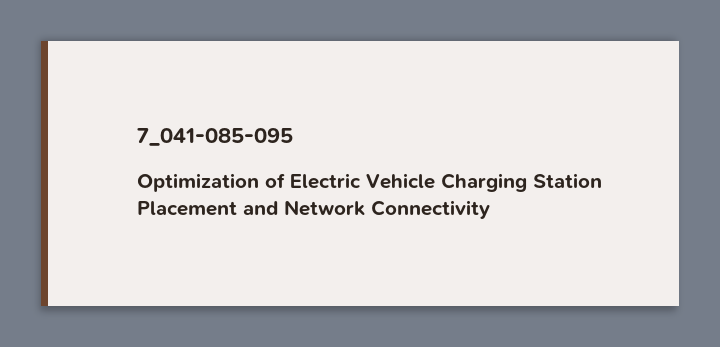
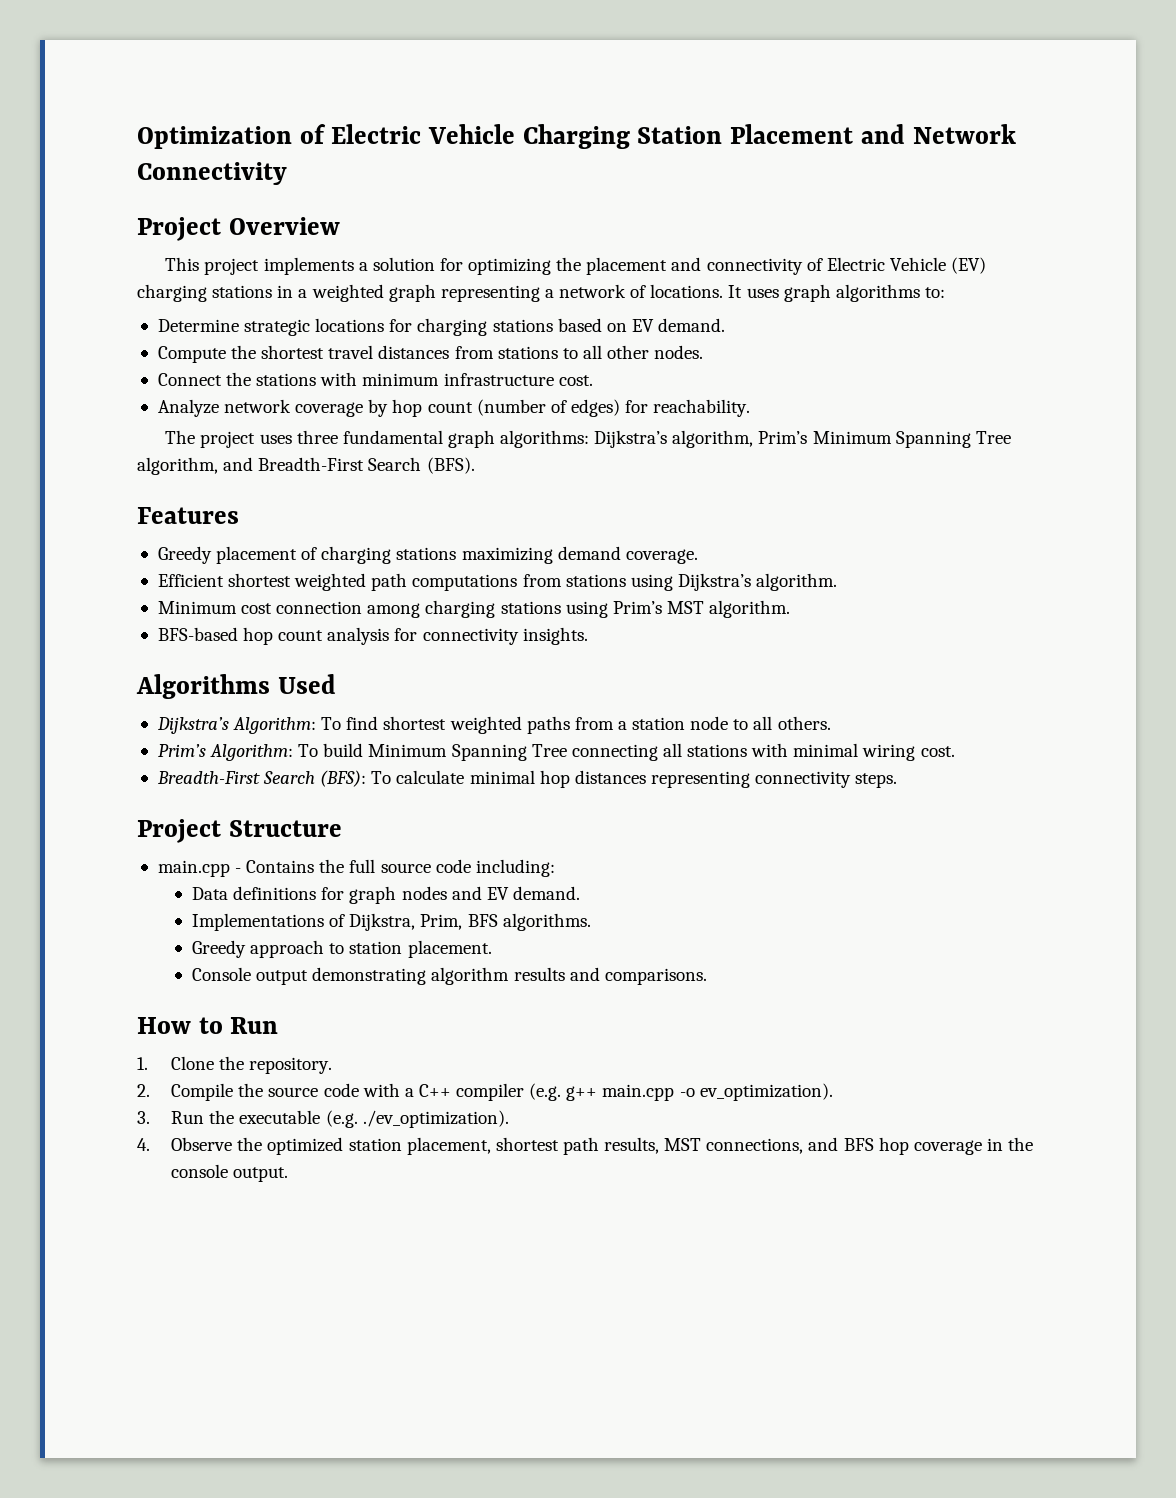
- 7_041-085-095
+ Project Overview
+ This project implements a solution for optimizing the placement and connectivity of Electric Vehicle (EV) charging stations in a weighted graph representing a network of locations. It uses graph algorithms to:
+ Determine strategic locations for charging stations based on EV demand.
+ Compute the shortest travel distances from stations to all other nodes.
+ Connect the stations with minimum infrastructure cost.
+ Analyze network coverage by hop count (number of edges) for reachability.
+ The project uses three fundamental graph algorithms: Dijkstra’s algorithm, Prim’s Minimum Spanning Tree algorithm, and Breadth-First Search (BFS).
+ Features
+ Greedy placement of charging stations maximizing demand coverage.
+ Efficient shortest weighted path computations from stations using Dijkstra’s algorithm.
+ Minimum cost connection among charging stations using Prim’s MST algorithm.
+ BFS-based hop count analysis for connectivity insights.
+ Algorithms Used
+ Dijkstra’s Algorithm: To find shortest weighted paths from a station node to all others.
+ Prim’s Algorithm: To build Minimum Spanning Tree connecting all stations with minimal wiring cost.
+ Breadth-First Search (BFS): To calculate minimal hop distances representing connectivity steps.
+ Project Structure
+ main.cpp - Contains the full source code including:
+ Data definitions for graph nodes and EV demand.
+ Implementations of Dijkstra, Prim, BFS algorithms.
+ Greedy approach to station placement.
+ Console output demonstrating algorithm results and comparisons.
+ How to Run
+ 1. Clone the repository.
+ 2. Compile the source code with a C++ compiler (e.g. g++ main.cpp -o ev_optimization).
+ 3. Run the executable (e.g. ./ev_optimization).
+ 4. Observe the optimized station placement, shortest path results, MST connections, and BFS hop coverage in the console output.

